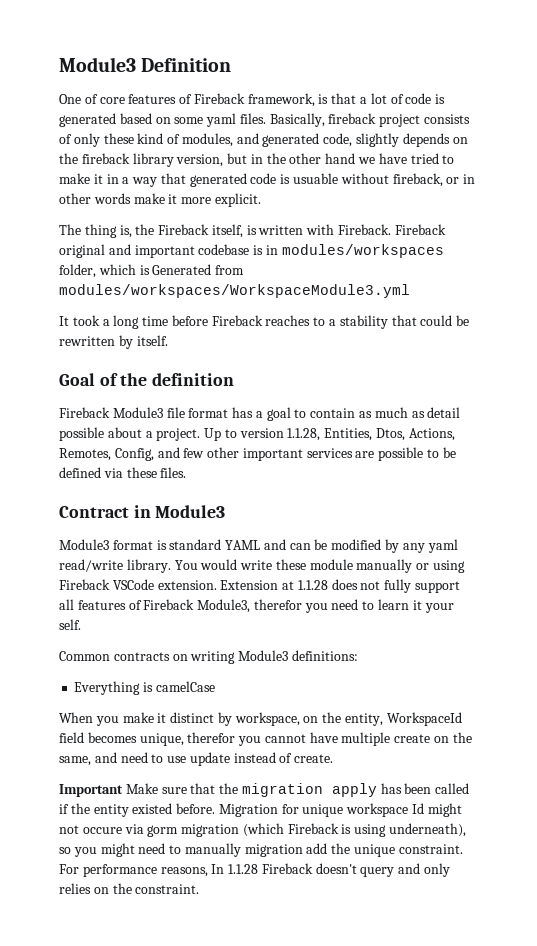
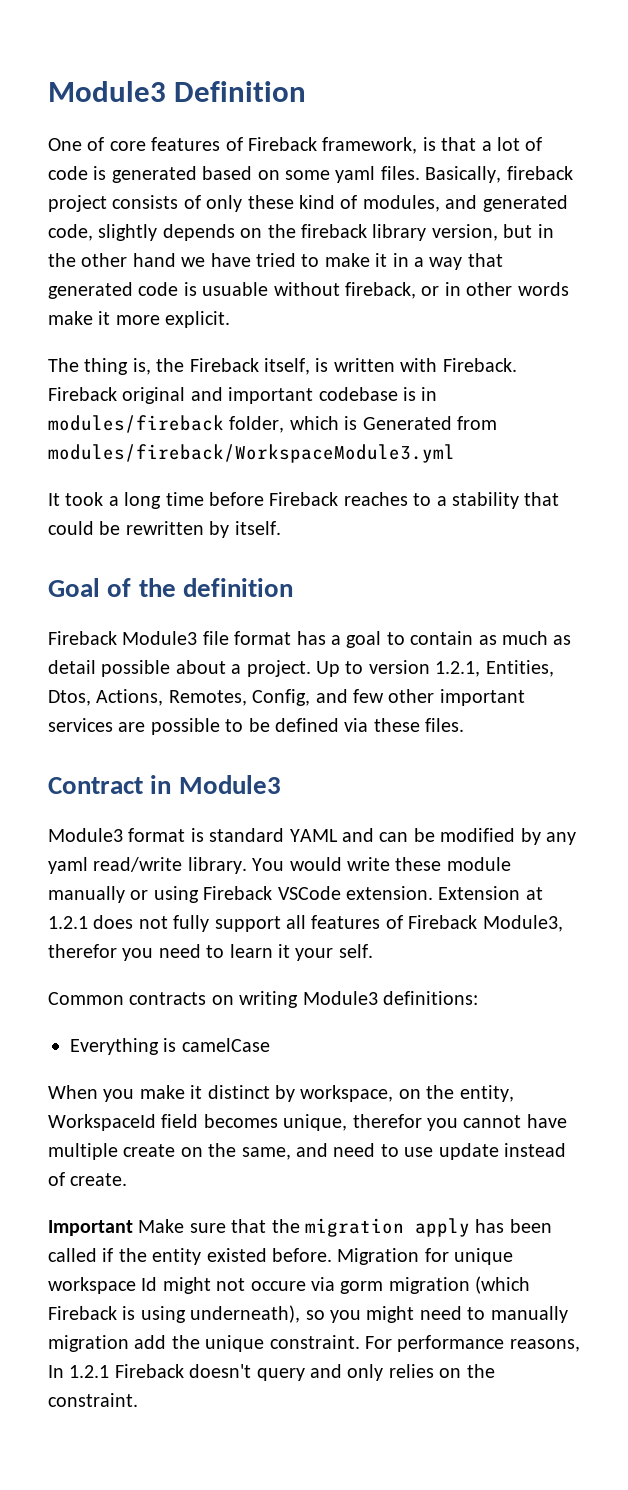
- Fireback original and important codebase is in modules/workspaces folder, which is Generated from modules/workspaces/WorkspaceModule3.yml
+ Fireback original and important codebase is in modules/fireback folder, which is Generated from modules/fireback/WorkspaceModule3.yml
- Up to version 1.1.28, Entities, Dtos, Actions, Remotes, Config, and few other important services are possible to be defined via these files.
+ Up to version 1.2.1, Entities, Dtos, Actions, Remotes, Config, and few other important services are possible to be defined via these files.
- Extension at 1.1.28 does not fully support all features of Fireback Module3, therefor you need to learn it your self.
+ Extension at 1.2.1 does not fully support all features of Fireback Module3, therefor you need to learn it your self.
- For performance reasons, In 1.1.28 Fireback doesn't query and only relies on the constraint.
+ For performance reasons, In 1.2.1 Fireback doesn't query and only relies on the constraint.

